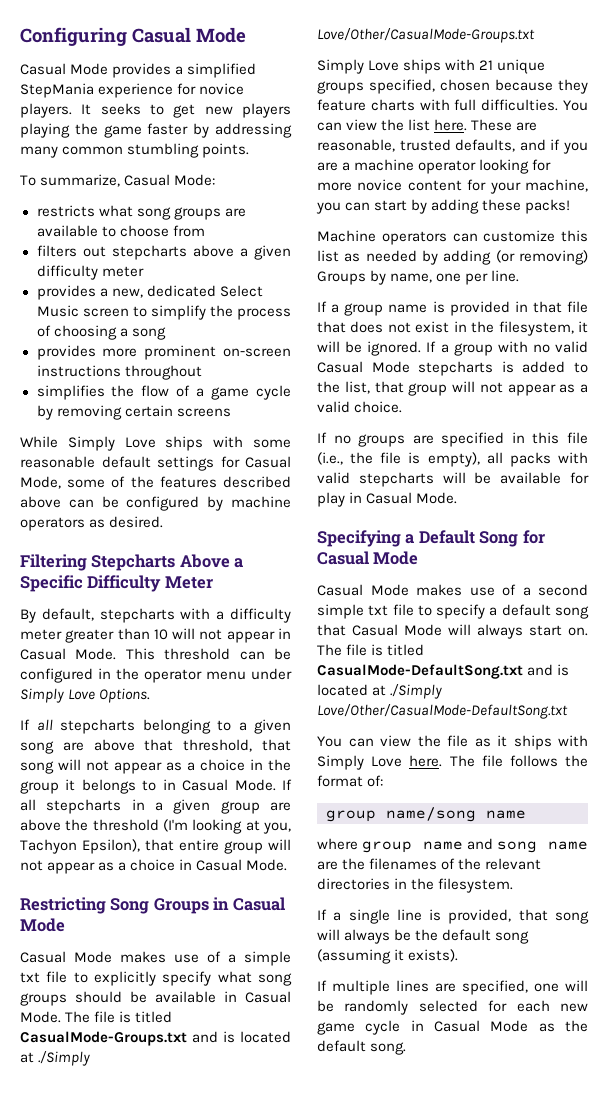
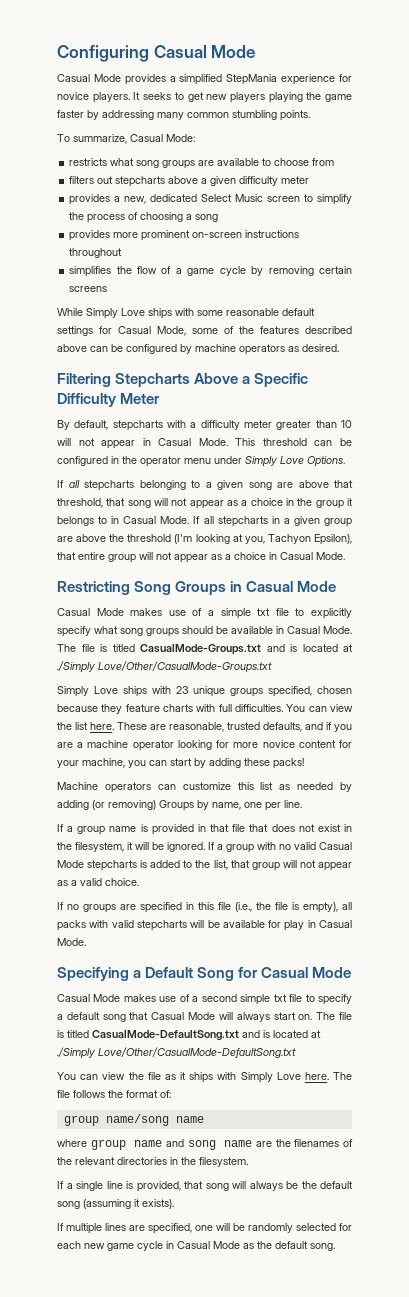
- Simply Love ships with 21 unique groups specified, chosen because they feature charts with full difficulties.
+ Simply Love ships with 23 unique groups specified, chosen because they feature charts with full difficulties.

